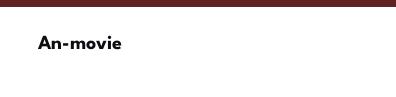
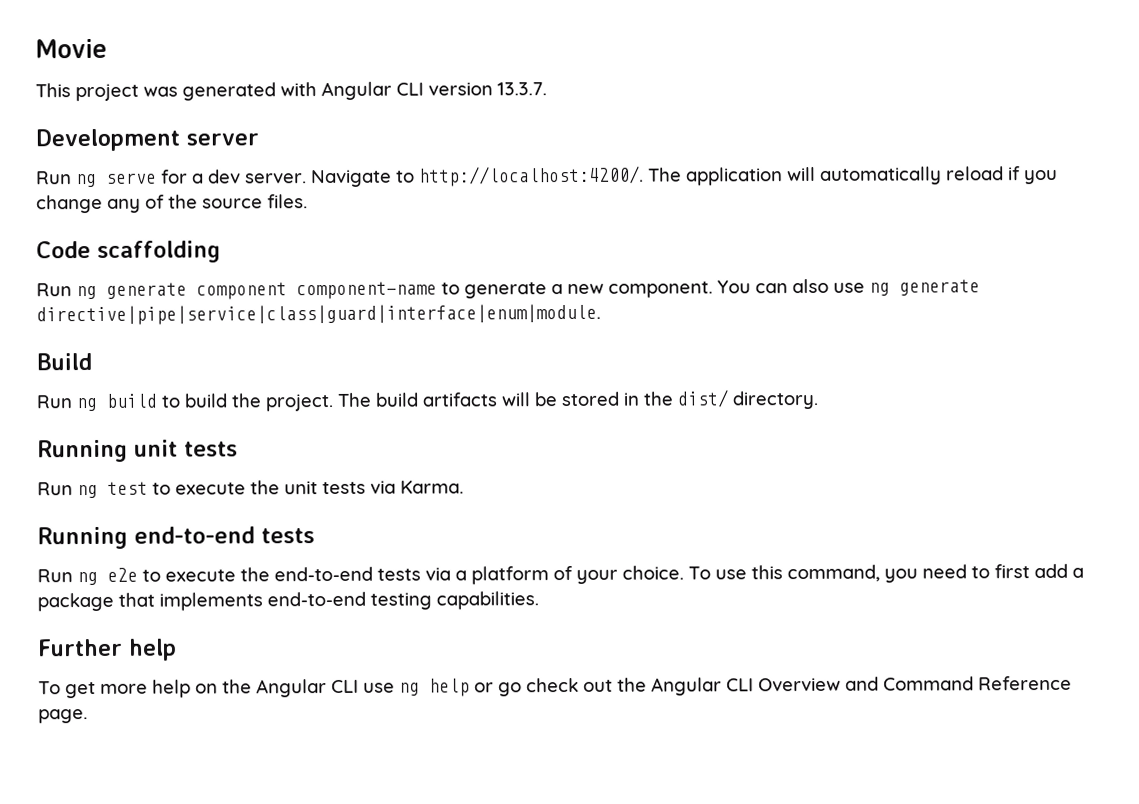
- An-movie
+ Movie
+ This project was generated with Angular CLI version 13.3.7.
+ Development server
+ Run ng serve for a dev server. Navigate to http://localhost:4200/. The application will automatically reload if you change any of the source files.
+ Code scaffolding
+ Run ng generate component component-name to generate a new component. You can also use ng generate directive|pipe|service|class|guard|interface|enum|module.
+ Build
+ Run ng build to build the project. The build artifacts will be stored in the dist/ directory.
+ Running unit tests
+ Run ng test to execute the unit tests via Karma.
+ Running end-to-end tests
+ Run ng e2e to execute the end-to-end tests via a platform of your choice. To use this command, you need to first add a package that implements end-to-end testing capabilities.
+ Further help
+ To get more help on the Angular CLI use ng help or go check out the Angular CLI Overview and Command Reference page.

